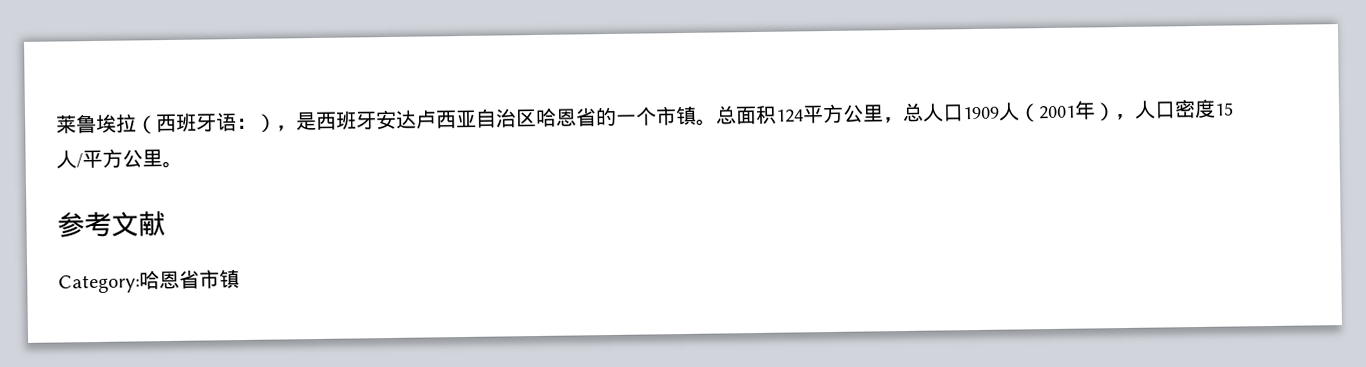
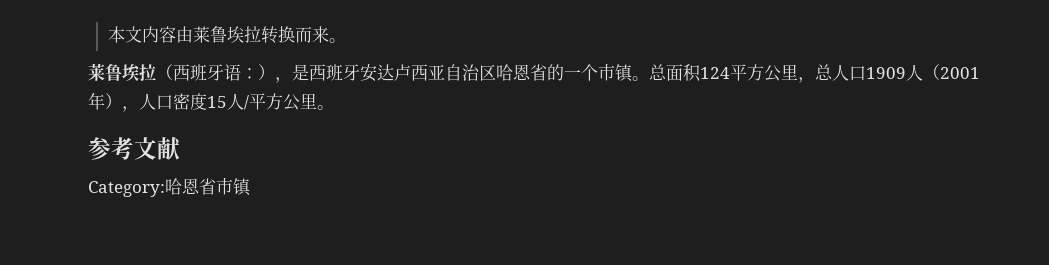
+ 本文内容由莱鲁埃拉转换而来。

